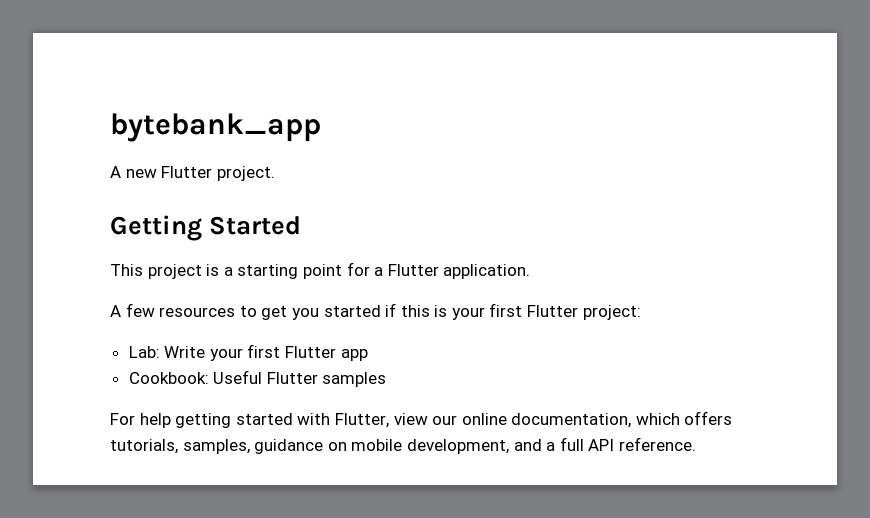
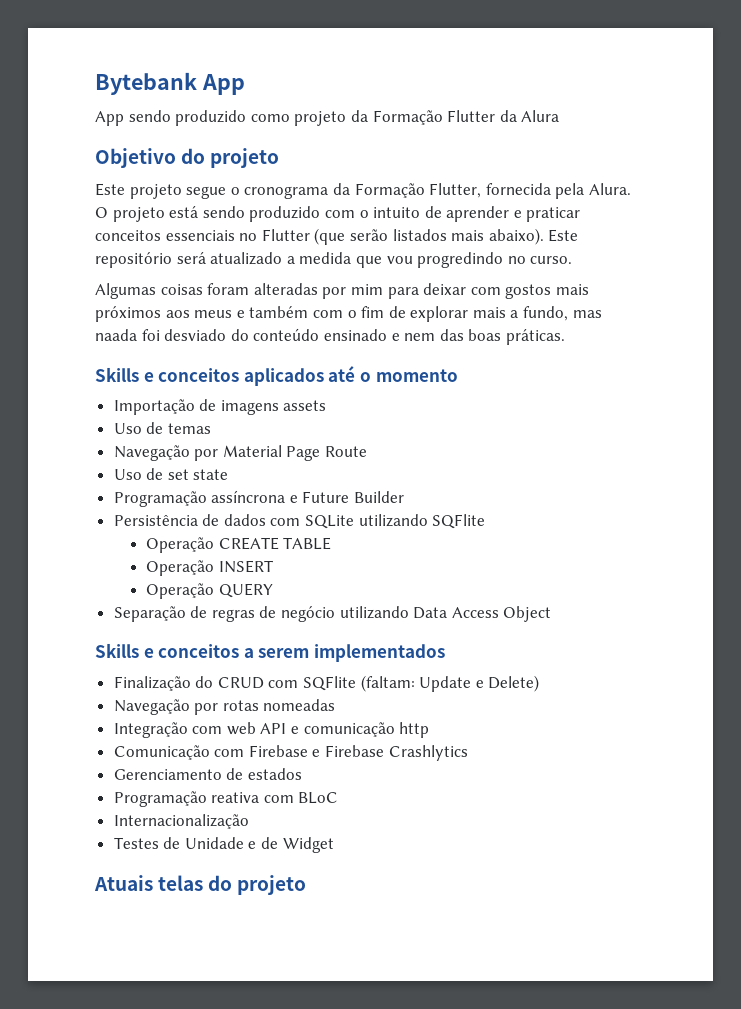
- bytebank_app
- A new Flutter project.
- Getting Started
- This project is a starting point for a Flutter application.
- A few resources to get you started if this is your first Flutter project:
- Lab: Write your first Flutter app
- Cookbook: Useful Flutter samples
- For help getting started with Flutter, view our online documentation, which offers tutorials, samples, guidance on mobile development, and a full API reference.
+ Bytebank App
+ App sendo produzido como projeto da Formação Flutter da Alura
+ Objetivo do projeto
+ Este projeto segue o cronograma da Formação Flutter, fornecida pela Alura. O projeto está sendo produzido com o intuito de aprender e praticar conceitos essenciais no Flutter (que serão listados mais abaixo). Este repositório será atualizado a medida que vou progredindo no curso.
+ Algumas coisas foram alteradas por mim para deixar com gostos mais próximos aos meus e também com o fim de explorar mais a fundo, mas naada foi desviado do conteúdo ensinado e nem das boas práticas.
+ Skills e conceitos aplicados até o momento
+ Importação de imagens assets
+ Uso de temas
+ Navegação por Material Page Route
+ Uso de set state
+ Programação assíncrona e Future Builder
+ Persistência de dados com SQLite utilizando SQFlite
+ Operação CREATE TABLE
+ Operação INSERT
+ Operação QUERY
+ Separação de regras de negócio utilizando Data Access Object
+ Skills e conceitos a serem implementados
+ Finalização do CRUD com SQFlite (faltam: Update e Delete)
+ Navegação por rotas nomeadas
+ Integração com web API e comunicação http
+ Comunicação com Firebase e Firebase Crashlytics
+ Gerenciamento de estados
+ Programação reativa com BLoC
+ Internacionalização
+ Testes de Unidade e de Widget
+ Atuais telas do projeto

